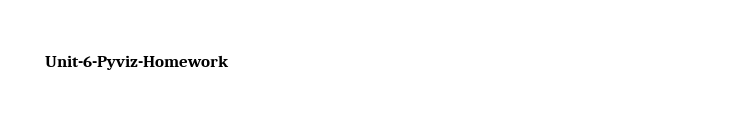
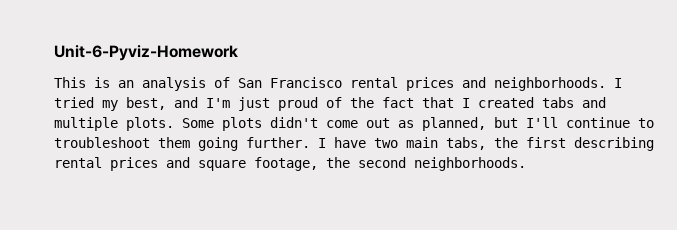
+ This is an analysis of San Francisco rental prices and neighborhoods. I tried my best, and I'm just proud of the fact that I created tabs and multiple plots. Some plots didn't come out as planned, but I'll continue to troubleshoot them going further. I have two main tabs, the first describing rental prices and square footage, the second neighborhoods.

